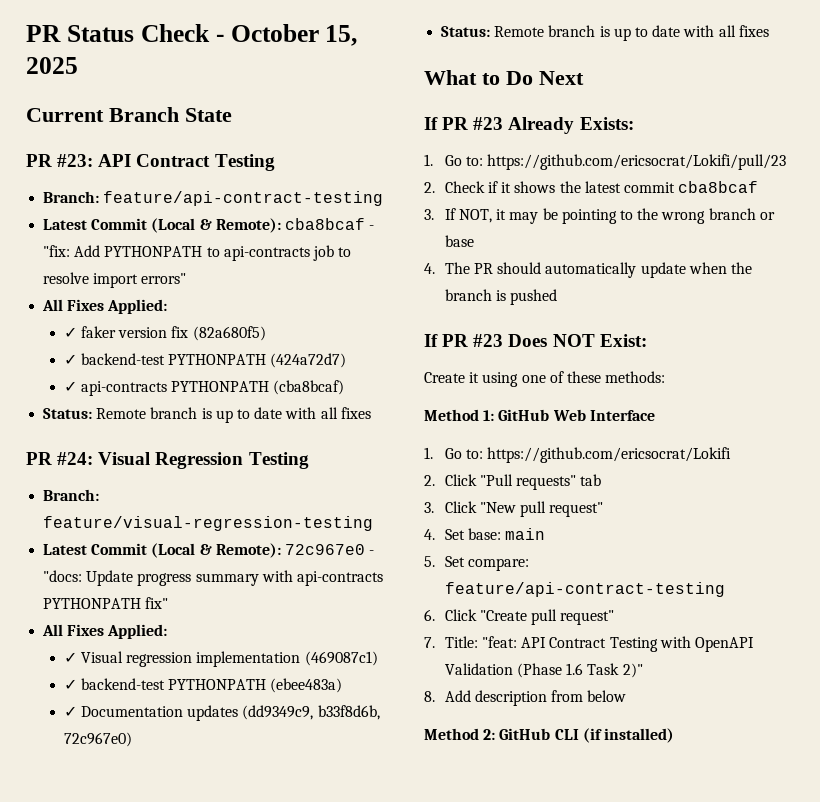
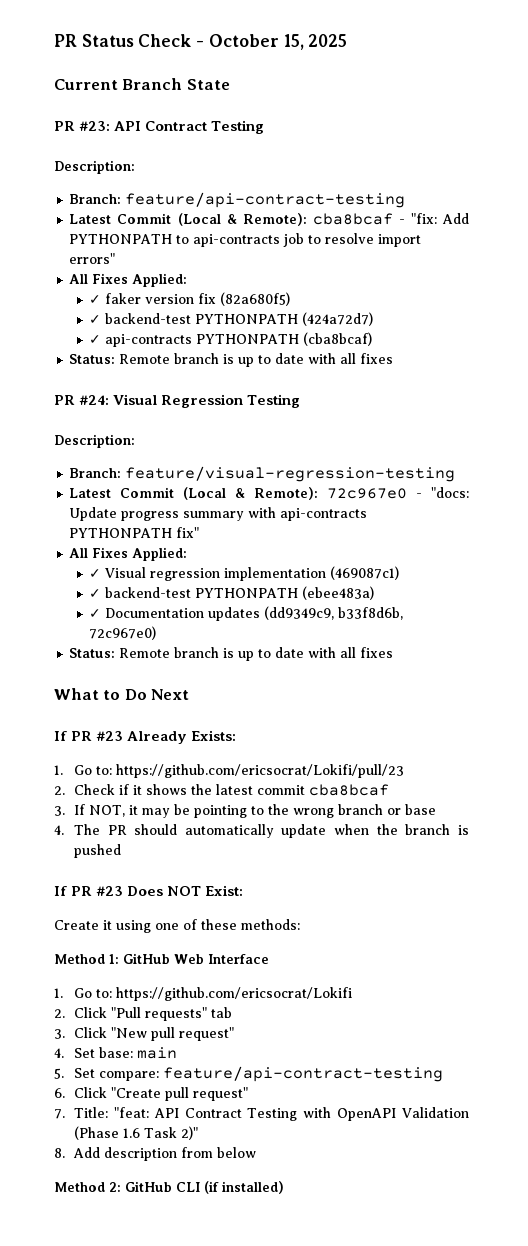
  PR #23: API Contract Testing
+ Description:
  PR #24: Visual Regression Testing
+ Description:

